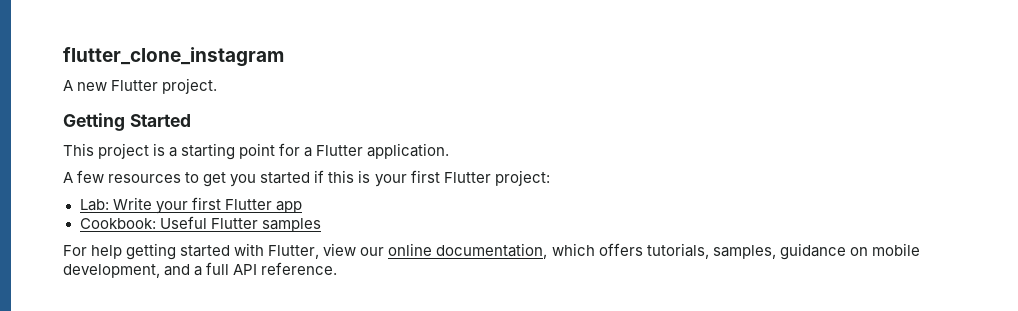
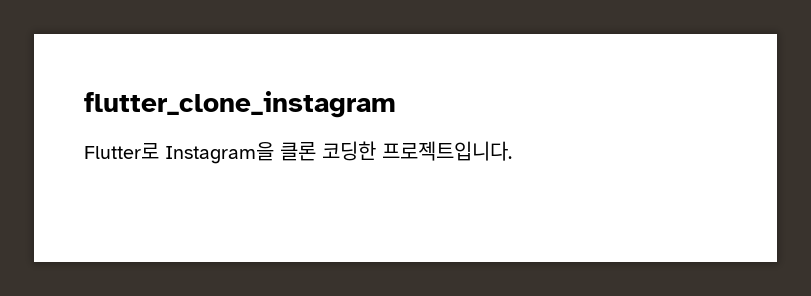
- A new Flutter project.
- Getting Started
- This project is a starting point for a Flutter application.
- A few resources to get you started if this is your first Flutter project:
- Lab: Write your first Flutter app
- Cookbook: Useful Flutter samples
- For help getting started with Flutter, view our online documentation, which offers tutorials, samples, guidance on mobile development, and a full API reference.
+ Flutter로 Instagram을 클론 코딩한 프로젝트입니다.

